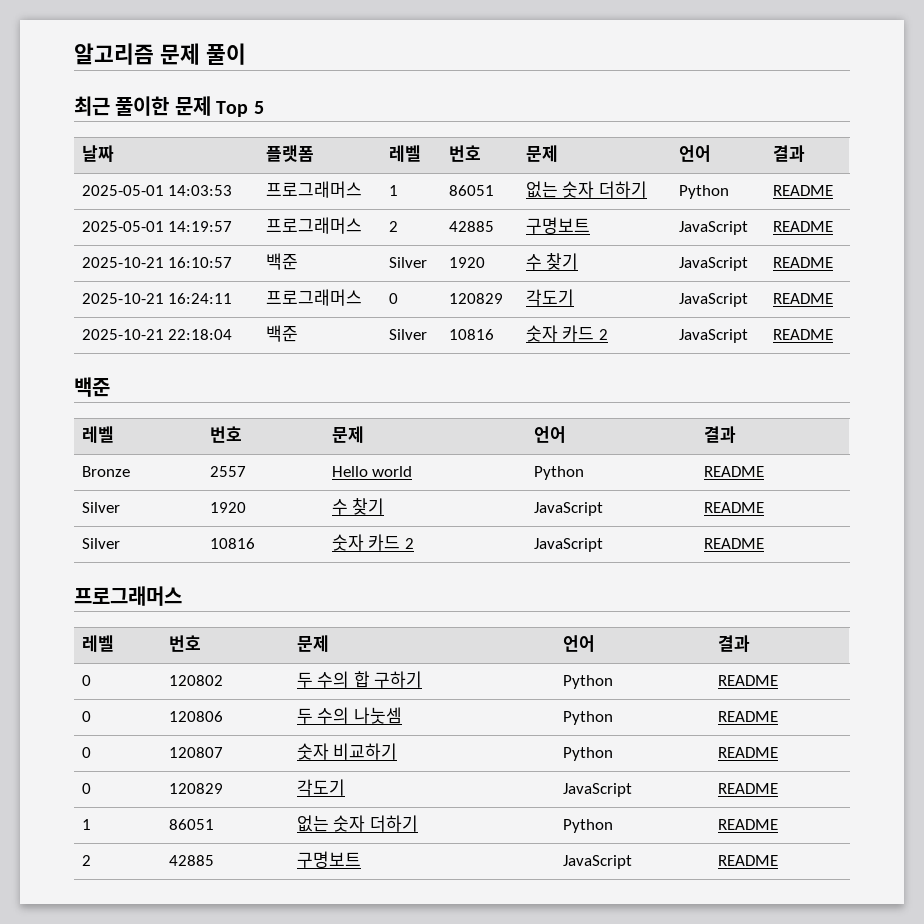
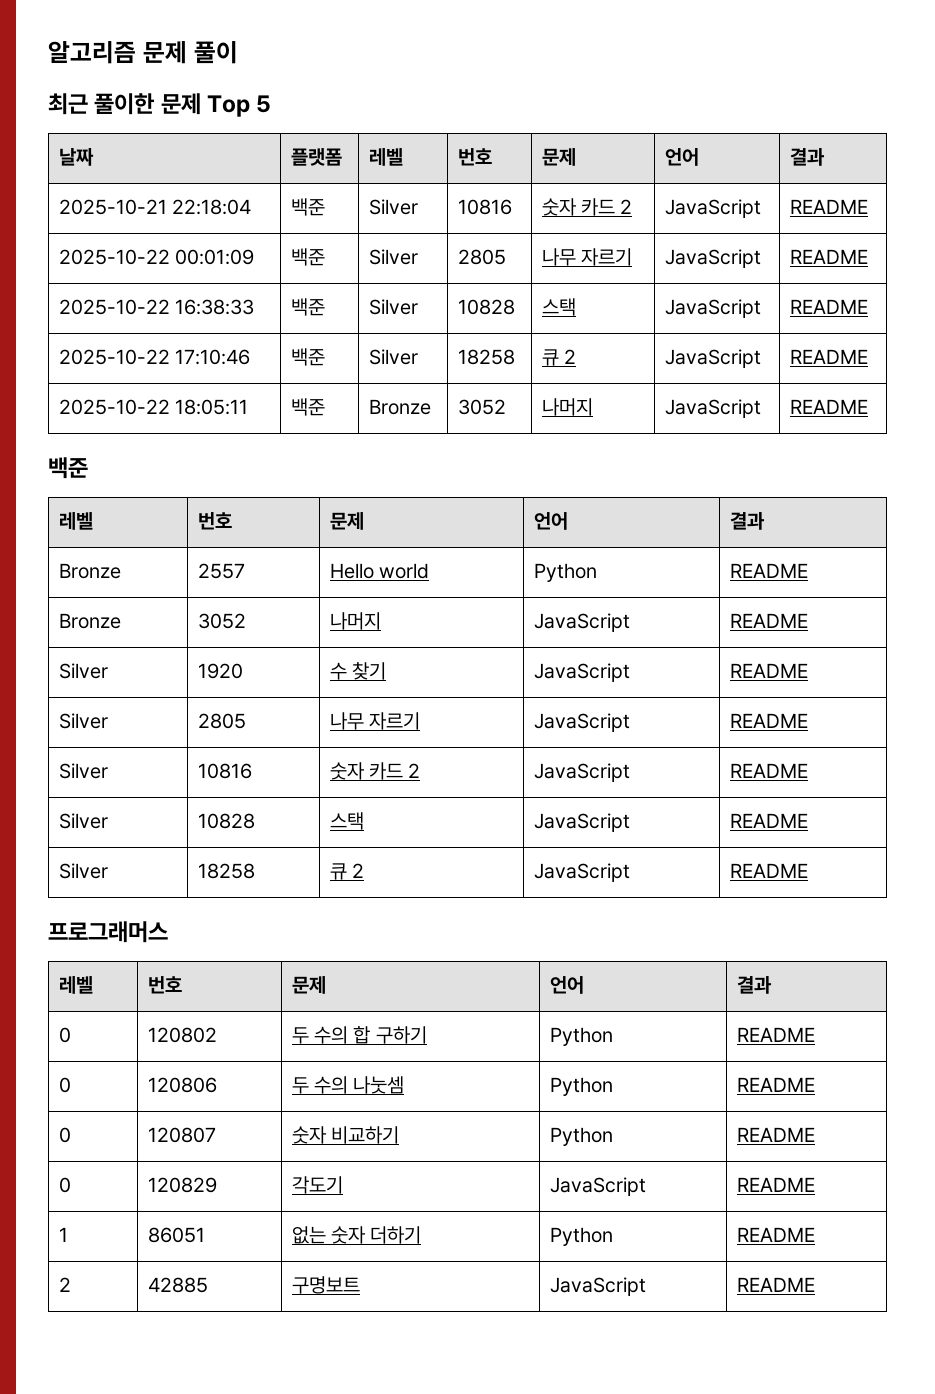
- 2025-05-01 14:03:53 | 프로그래머스 | 1 | 86051 | 없는 숫자 더하기 | Python | README
- 2025-05-01 14:19:57 | 프로그래머스 | 2 | 42885 | 구명보트 | JavaScript | README
- 2025-10-21 16:10:57 | 백준 | Silver | 1920 | 수 찾기 | JavaScript | README
- 2025-10-21 16:24:11 | 프로그래머스 | 0 | 120829 | 각도기 | JavaScript | README
+ 2025-10-22 00:01:09 | 백준 | Silver | 2805 | 나무 자르기 | JavaScript | README
+ 2025-10-22 16:38:33 | 백준 | Silver | 10828 | 스택 | JavaScript | README
+ 2025-10-22 17:10:46 | 백준 | Silver | 18258 | 큐 2 | JavaScript | README
+ 2025-10-22 18:05:11 | 백준 | Bronze | 3052 | 나머지 | JavaScript | README
  Bronze | 2557 | Hello world | Python | README
+ Bronze | 3052 | 나머지 | JavaScript | README
  Silver | 1920 | 수 찾기 | JavaScript | README
+ Silver | 2805 | 나무 자르기 | JavaScript | README
  Silver | 10816 | 숫자 카드 2 | JavaScript | README
+ Silver | 10828 | 스택 | JavaScript | README
+ Silver | 18258 | 큐 2 | JavaScript | README

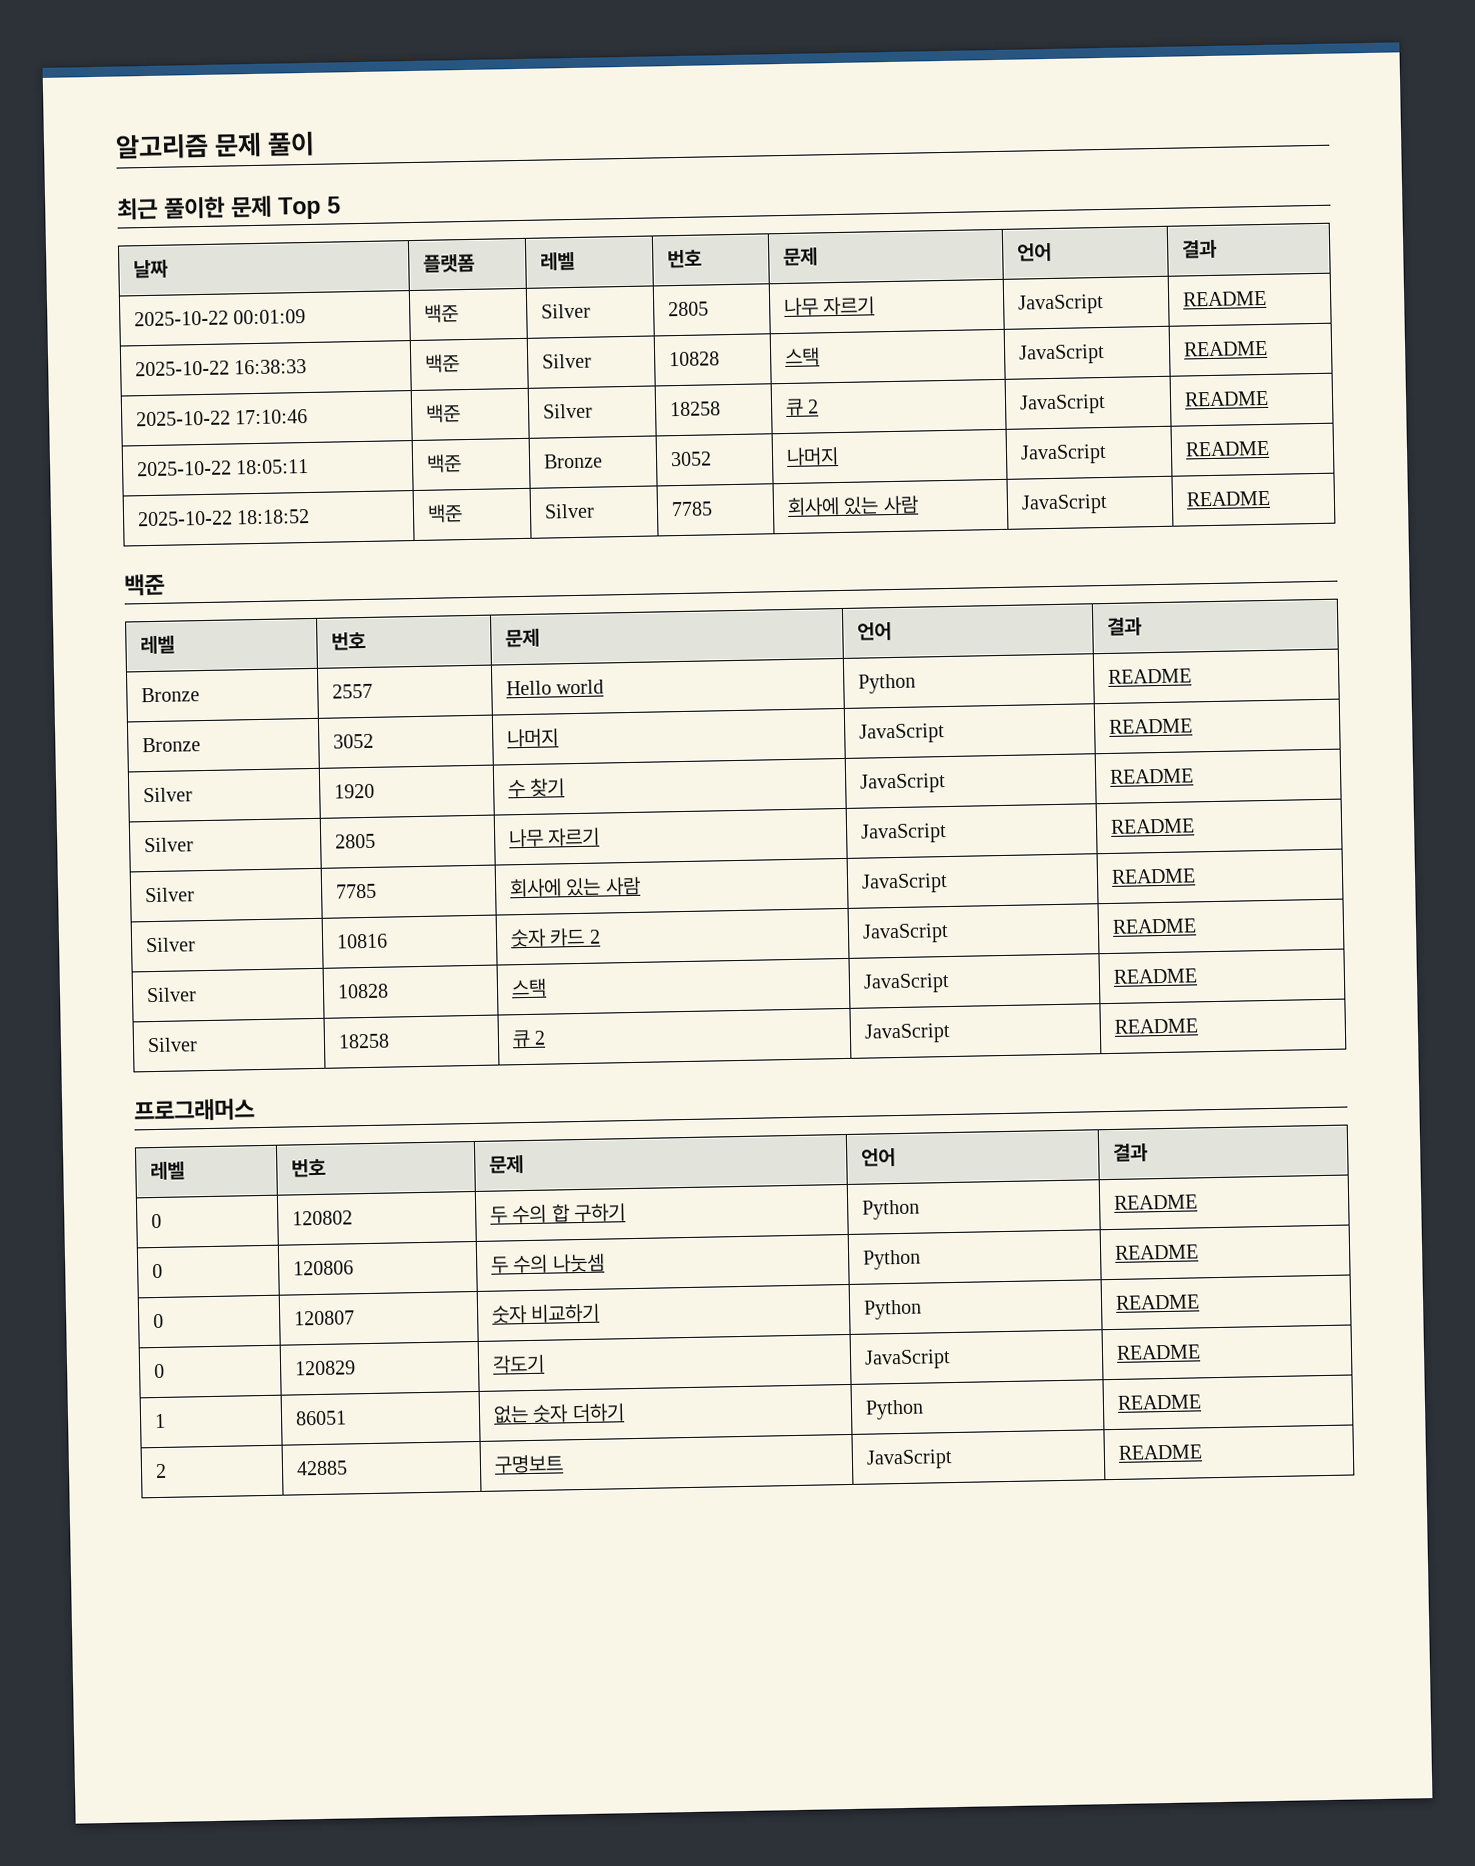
- 2025-10-21 22:18:04 | 백준 | Silver | 10816 | 숫자 카드 2 | JavaScript | README
+ 2025-10-22 18:18:52 | 백준 | Silver | 7785 | 회사에 있는 사람 | JavaScript | README
  Silver | 1920 | 수 찾기 | JavaScript | README
  Silver | 2805 | 나무 자르기 | JavaScript | README
+ Silver | 7785 | 회사에 있는 사람 | JavaScript | README

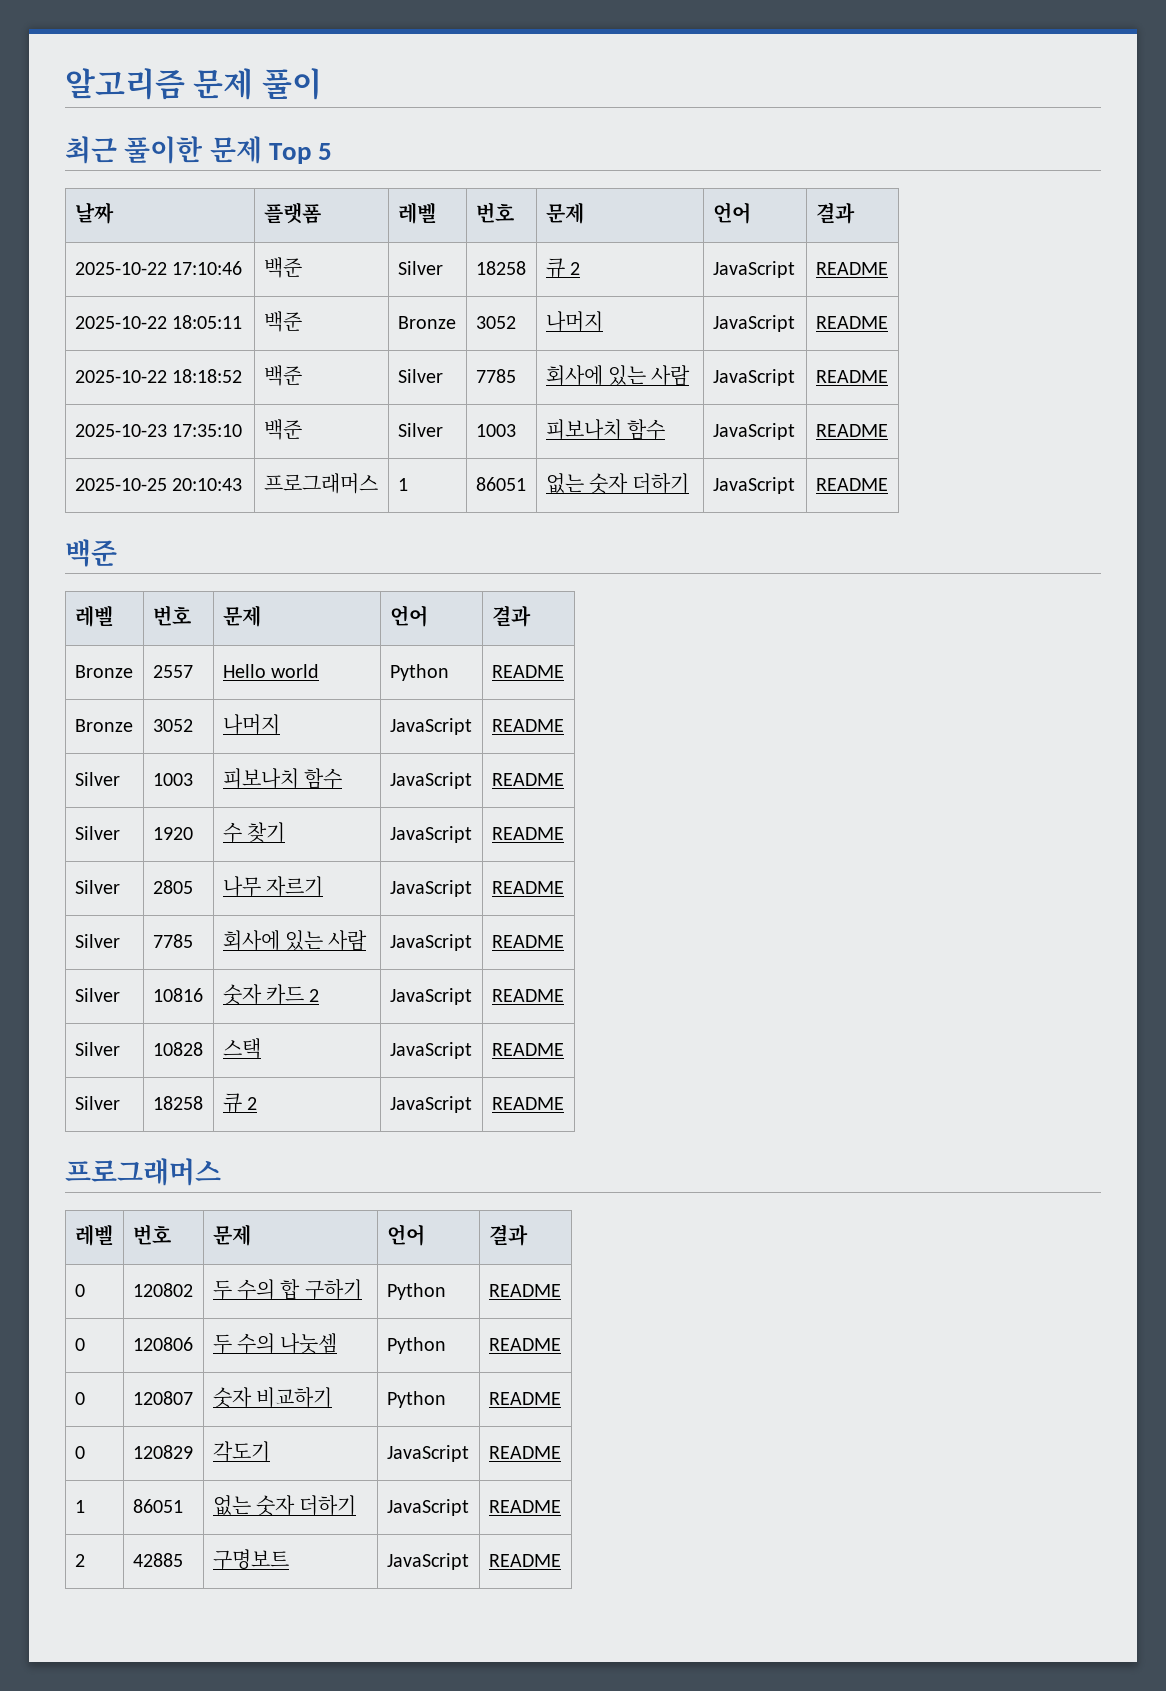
- 2025-10-22 00:01:09 | 백준 | Silver | 2805 | 나무 자르기 | JavaScript | README
- 2025-10-22 16:38:33 | 백준 | Silver | 10828 | 스택 | JavaScript | README
+ 2025-10-23 17:35:10 | 백준 | Silver | 1003 | 피보나치 함수 | JavaScript | README
+ 2025-10-25 20:10:43 | 프로그래머스 | 1 | 86051 | 없는 숫자 더하기 | JavaScript | README
  Bronze | 2557 | Hello world | Python | README
  Bronze | 3052 | 나머지 | JavaScript | README
+ Silver | 1003 | 피보나치 함수 | JavaScript | README
  0 | 120829 | 각도기 | JavaScript | README
- 1 | 86051 | 없는 숫자 더하기 | Python | README
+ 1 | 86051 | 없는 숫자 더하기 | JavaScript | README

